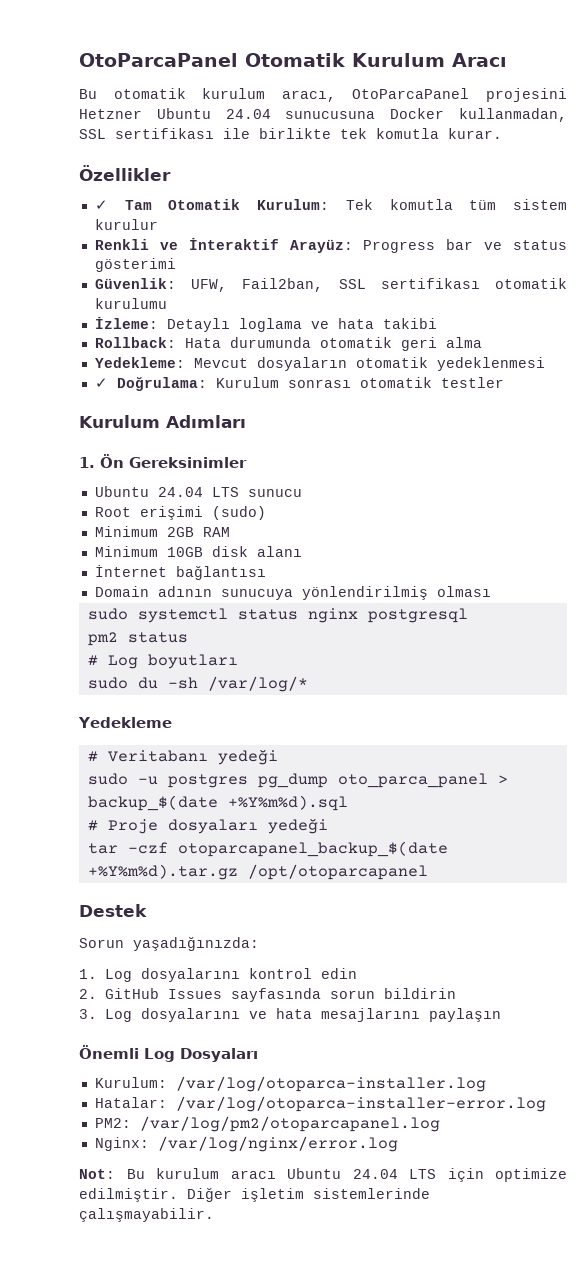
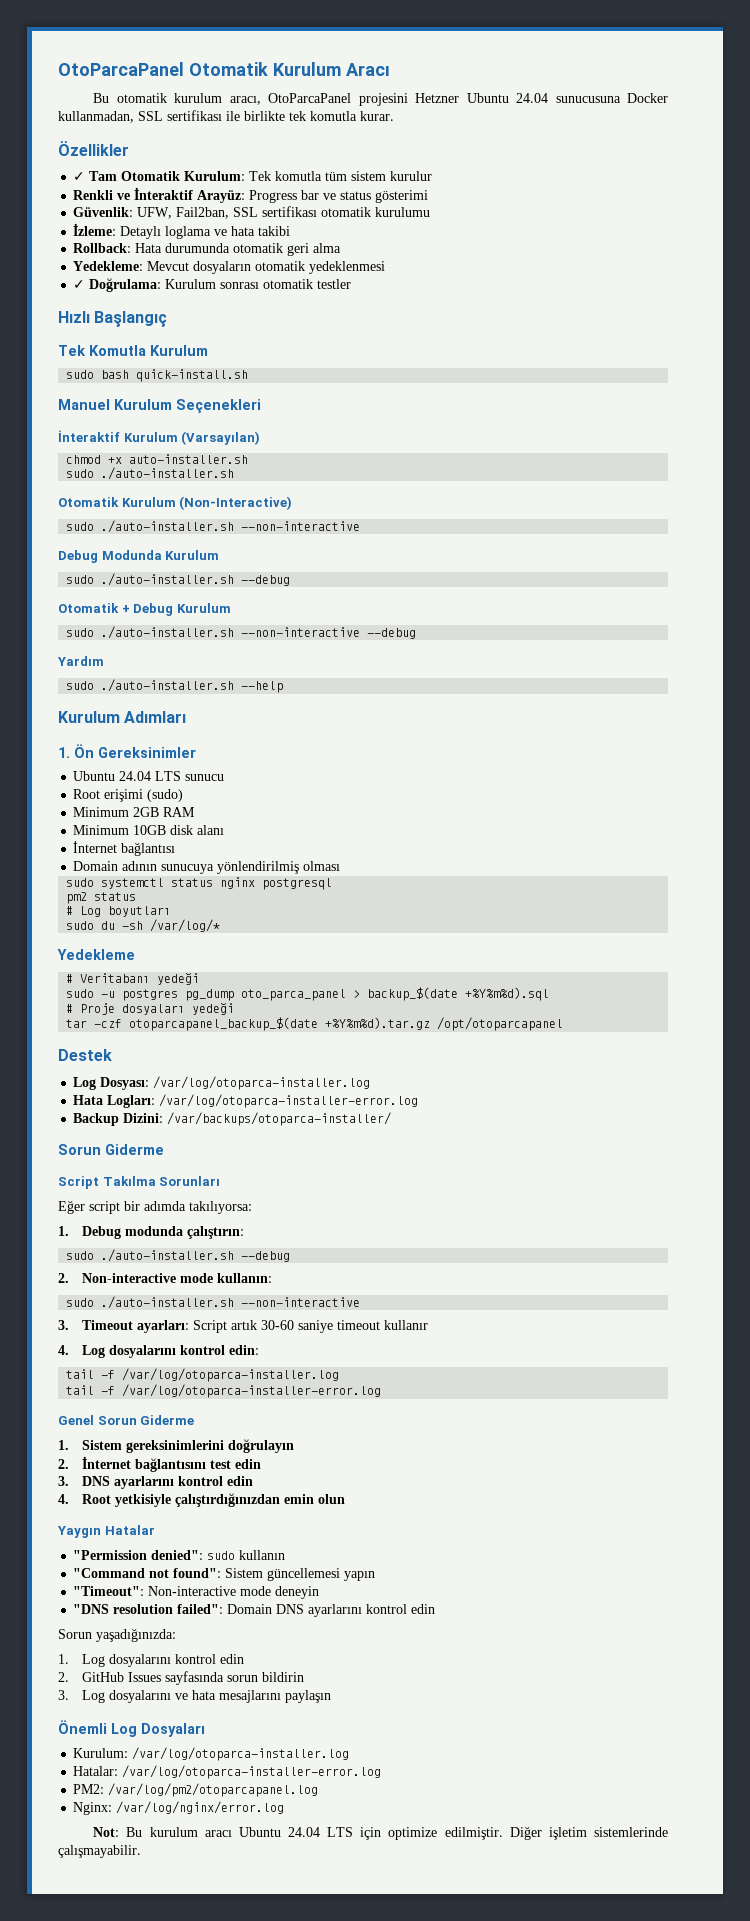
+ Hızlı Başlangıç
+ Tek Komutla Kurulum
+ sudo bash quick-install.sh
+ Manuel Kurulum Seçenekleri
+ İnteraktif Kurulum (Varsayılan)
+ chmod +x auto-installer.sh
+ sudo ./auto-installer.sh
+ Otomatik Kurulum (Non-Interactive)
+ sudo ./auto-installer.sh --non-interactive
+ Debug Modunda Kurulum
+ sudo ./auto-installer.sh --debug
+ Otomatik + Debug Kurulum
+ sudo ./auto-installer.sh --non-interactive --debug
+ Yardım
+ sudo ./auto-installer.sh --help
+ Log Dosyası: /var/log/otoparca-installer.log
+ Hata Logları: /var/log/otoparca-installer-error.log
+ Backup Dizini: /var/backups/otoparca-installer/
+ Sorun Giderme
+ Script Takılma Sorunları
+ Eğer script bir adımda takılıyorsa:
+ 1. Debug modunda çalıştırın:
+ sudo ./auto-installer.sh --debug
+ 2. Non-interactive mode kullanın:
+ sudo ./auto-installer.sh --non-interactive
+ 3. Timeout ayarları: Script artık 30-60 saniye timeout kullanır
+ 4. Log dosyalarını kontrol edin:
+ tail -f /var/log/otoparca-installer.log
+ tail -f /var/log/otoparca-installer-error.log
+ Genel Sorun Giderme
+ 1. Sistem gereksinimlerini doğrulayın
+ 2. İnternet bağlantısını test edin
+ 3. DNS ayarlarını kontrol edin
+ 4. Root yetkisiyle çalıştırdığınızdan emin olun
+ Yaygın Hatalar
+ "Permission denied": sudo kullanın
+ "Command not found": Sistem güncellemesi yapın
+ "Timeout": Non-interactive mode deneyin
+ "DNS resolution failed": Domain DNS ayarlarını kontrol edin

